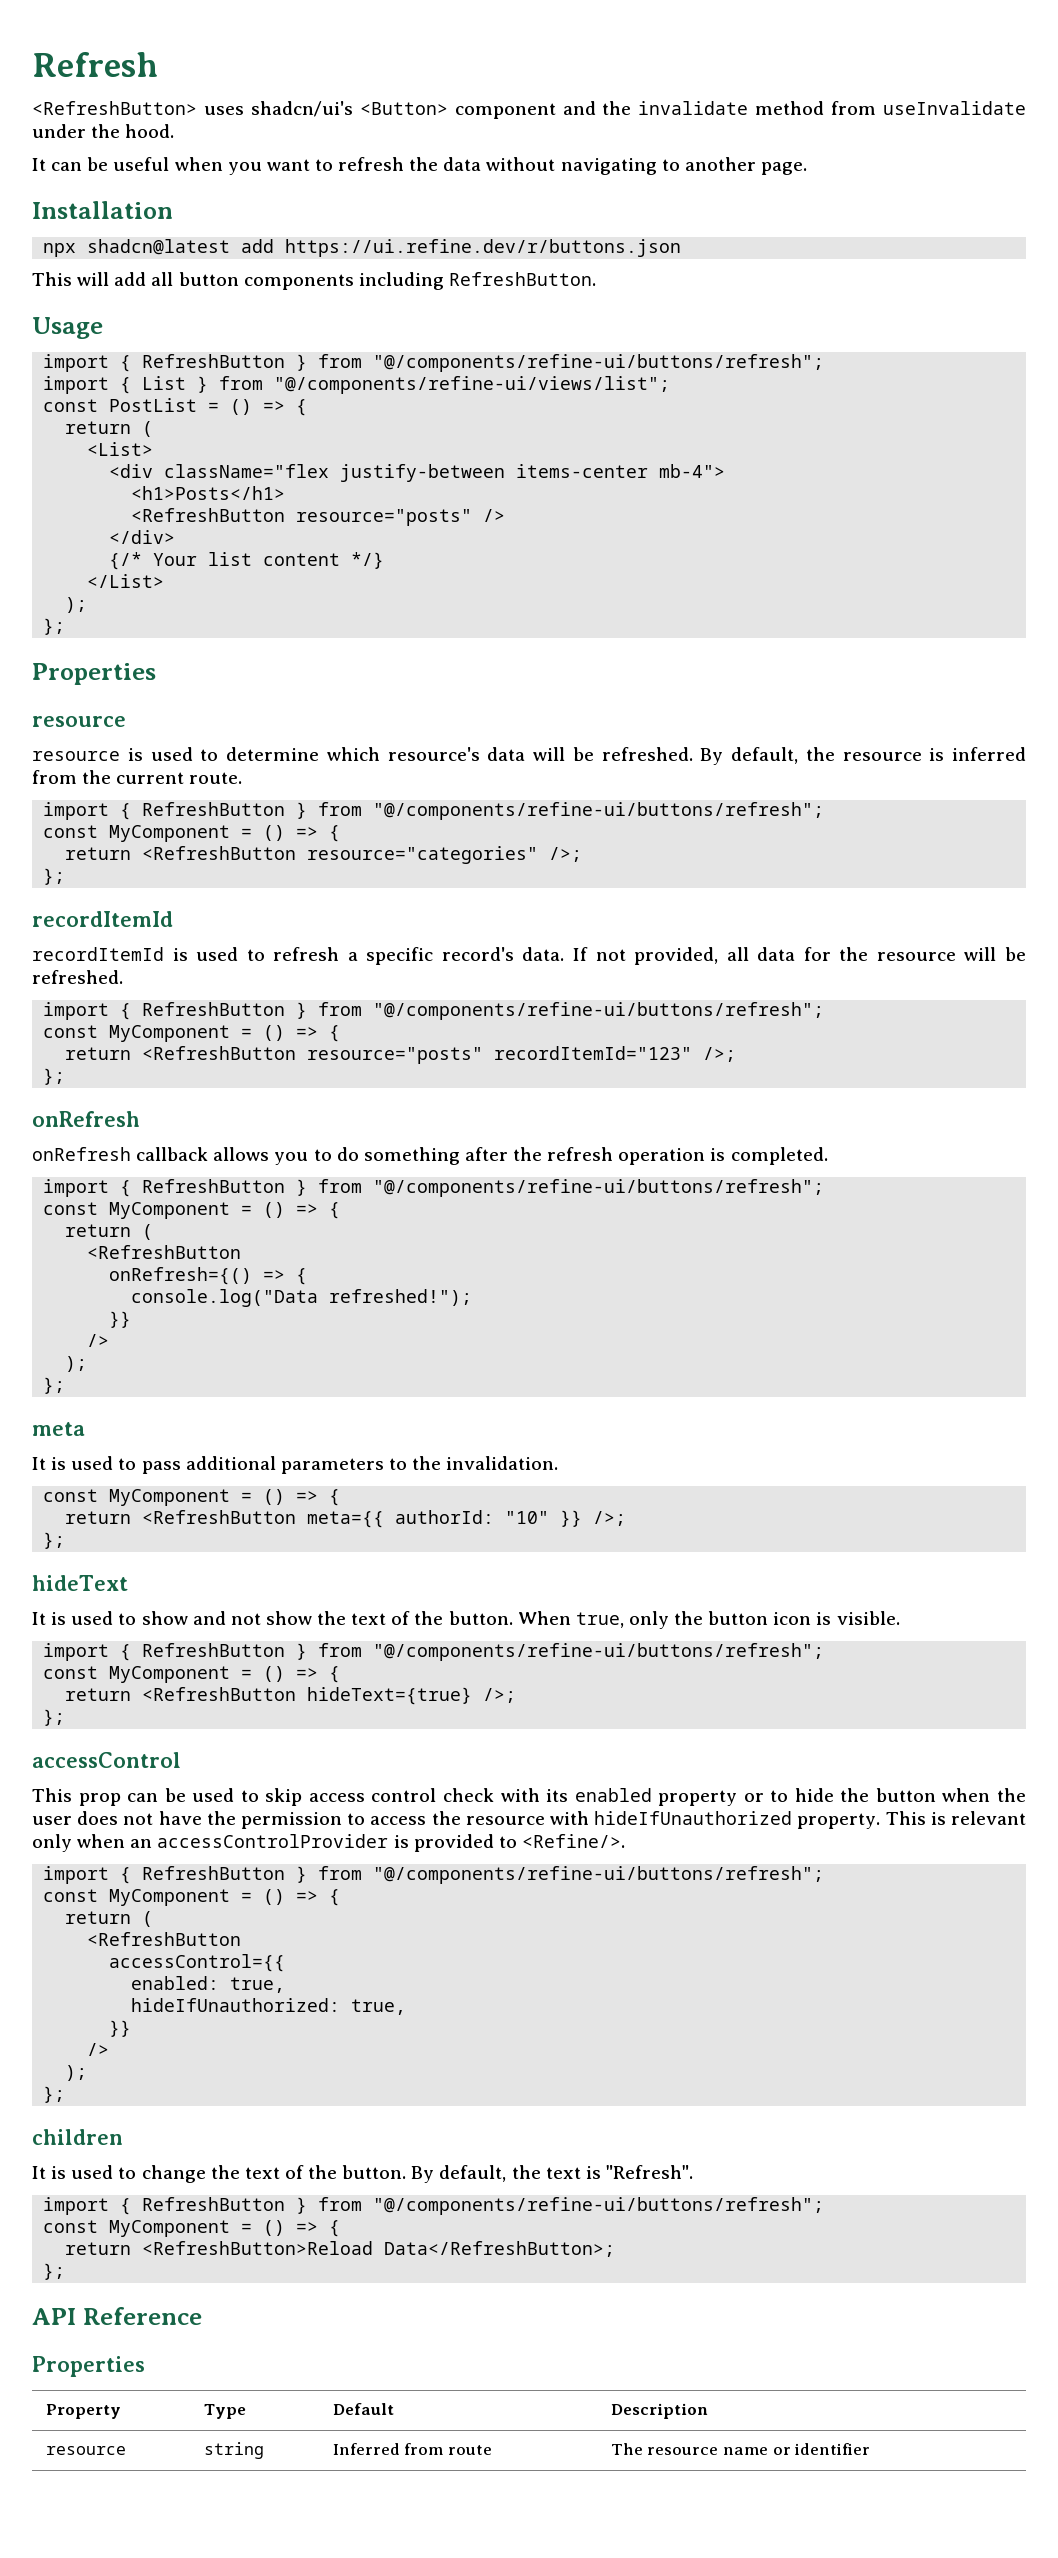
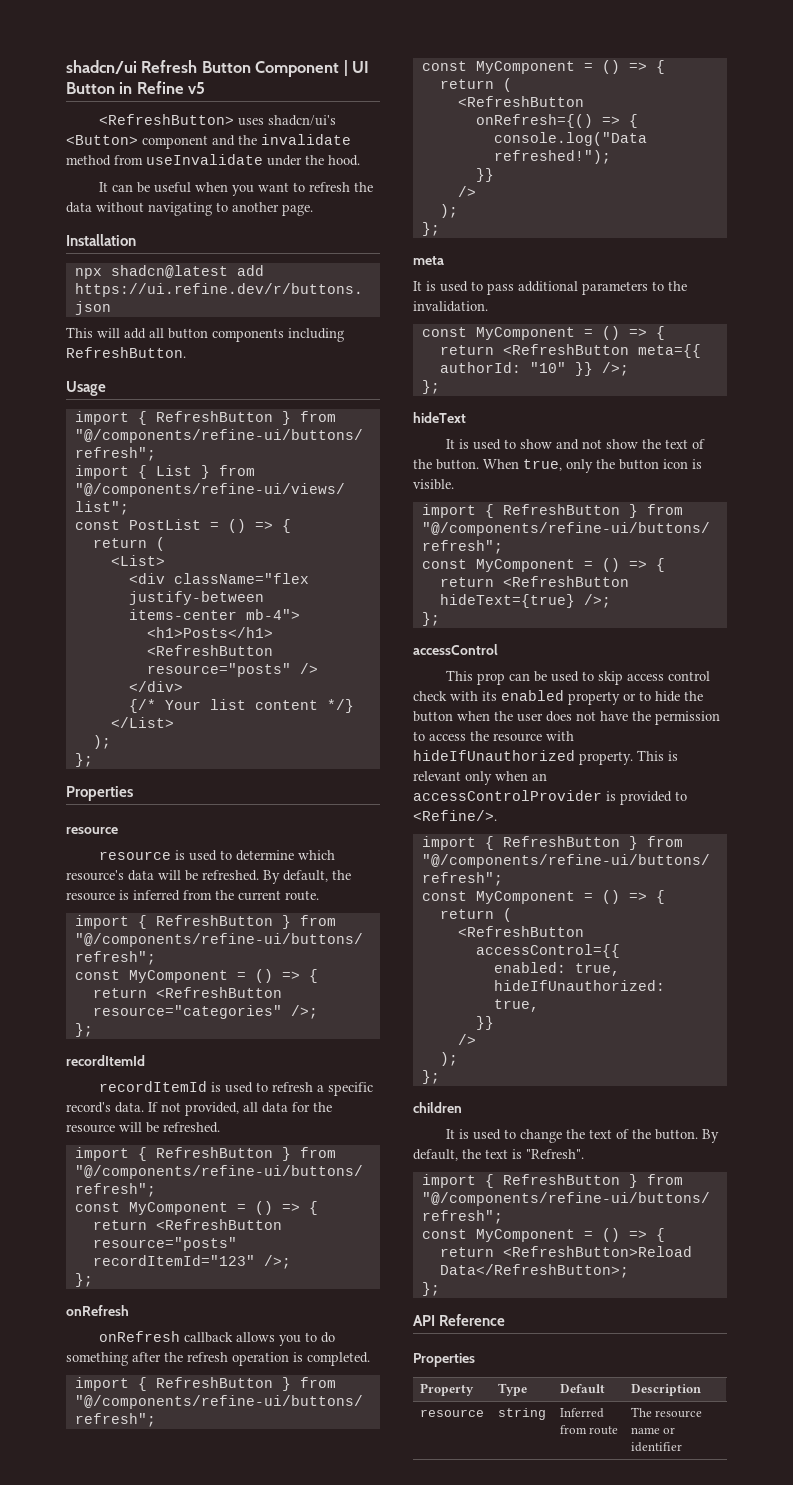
- Refresh
+ shadcn/ui Refresh Button Component | UI Button in Refine v5

